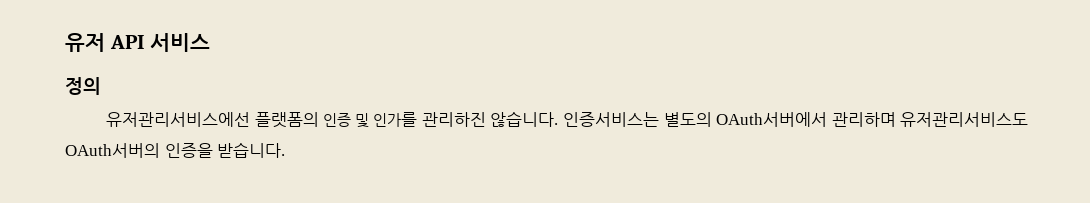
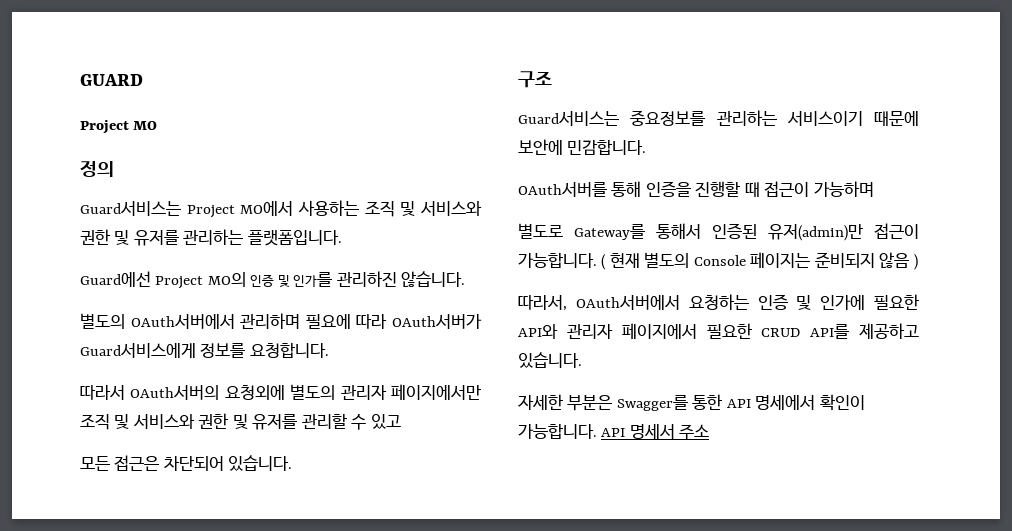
- 유저 API 서비스
+ GUARD
+ Project MO
  정의
- 유저관리서비스에선 플랫폼의 인증 및 인가를 관리하진 않습니다. 인증서비스는 별도의 OAuth서버에서 관리하며 유저관리서비스도 OAuth서버의 인증을 받습니다.
+ Guard서비스는 Project MO에서 사용하는 조직 및 서비스와 권한 및 유저를 관리하는 플랫폼입니다.
+ Guard에선 Project MO의 인증 및 인가를 관리하진 않습니다.
+ 별도의 OAuth서버에서 관리하며 필요에 따라 OAuth서버가 Guard서비스에게 정보를 요청합니다.
+ 따라서 OAuth서버의 요청외에 별도의 관리자 페이지에서만 조직 및 서비스와 권한 및 유저를 관리할 수 있고
+ 모든 접근은 차단되어 있습니다.
+ 구조
+ Guard서비스는 중요정보를 관리하는 서비스이기 때문에 보안에 민감합니다.
+ OAuth서버를 통해 인증을 진행할 때 접근이 가능하며
+ 별도로 Gateway를 통해서 인증된 유저(admin)만 접근이 가능합니다. ( 현재 별도의 Console 페이지는 준비되지 않음 )
+ 따라서, OAuth서버에서 요청하는 인증 및 인가에 필요한 API와 관리자 페이지에서 필요한 CRUD API를 제공하고 있습니다.
+ 자세한 부분은 Swagger를 통한 API 명세에서 확인이 가능합니다. API 명세서 주소

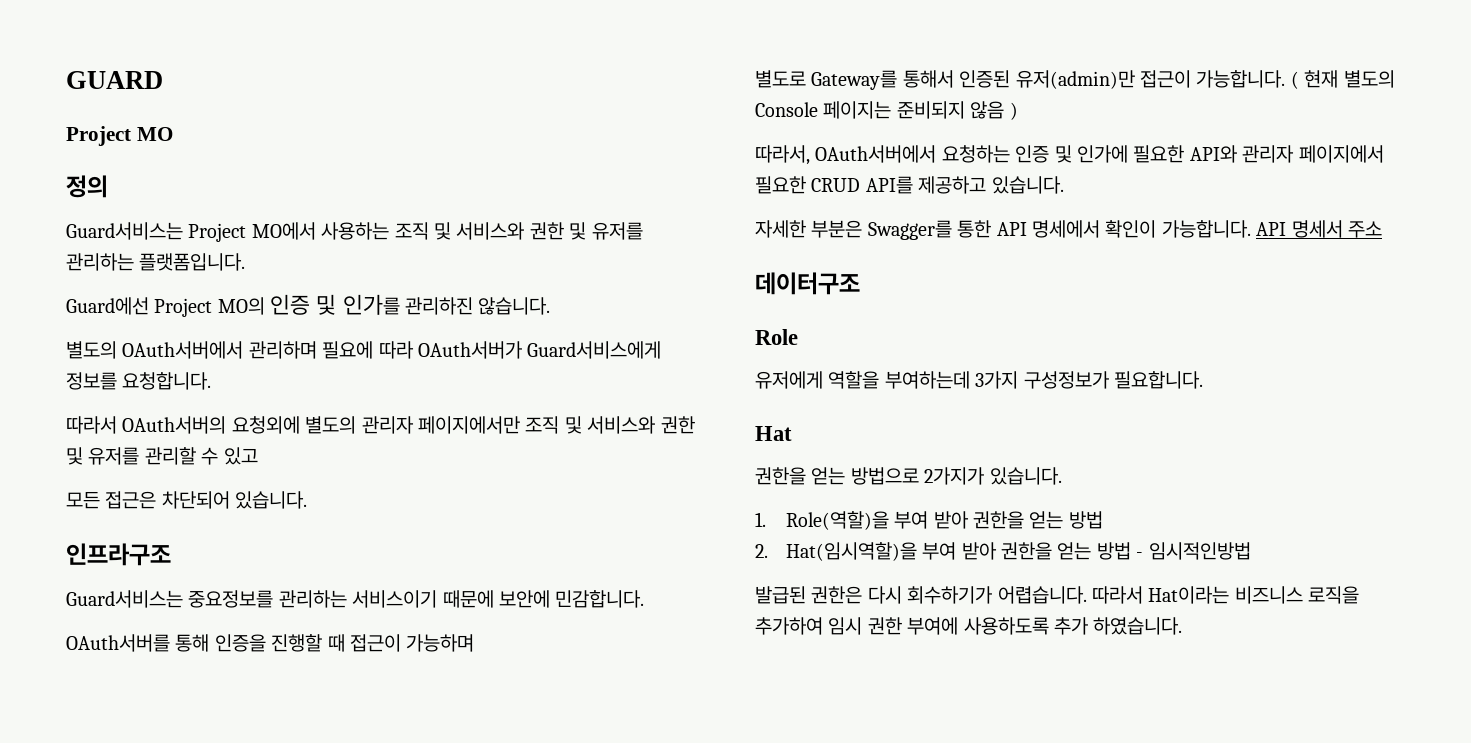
- 구조
+ 인프라구조
+ 데이터구조
+ Role
+ 유저에게 역할을 부여하는데 3가지 구성정보가 필요합니다.
+ Hat
+ 권한을 얻는 방법으로 2가지가 있습니다.
+ 1. Role(역할)을 부여 받아 권한을 얻는 방법
+ 2. Hat(임시역할)을 부여 받아 권한을 얻는 방법 - 임시적인방법
+ 발급된 권한은 다시 회수하기가 어렵습니다. 따라서 Hat이라는 비즈니스 로직을 추가하여 임시 권한 부여에 사용하도록 추가 하였습니다.

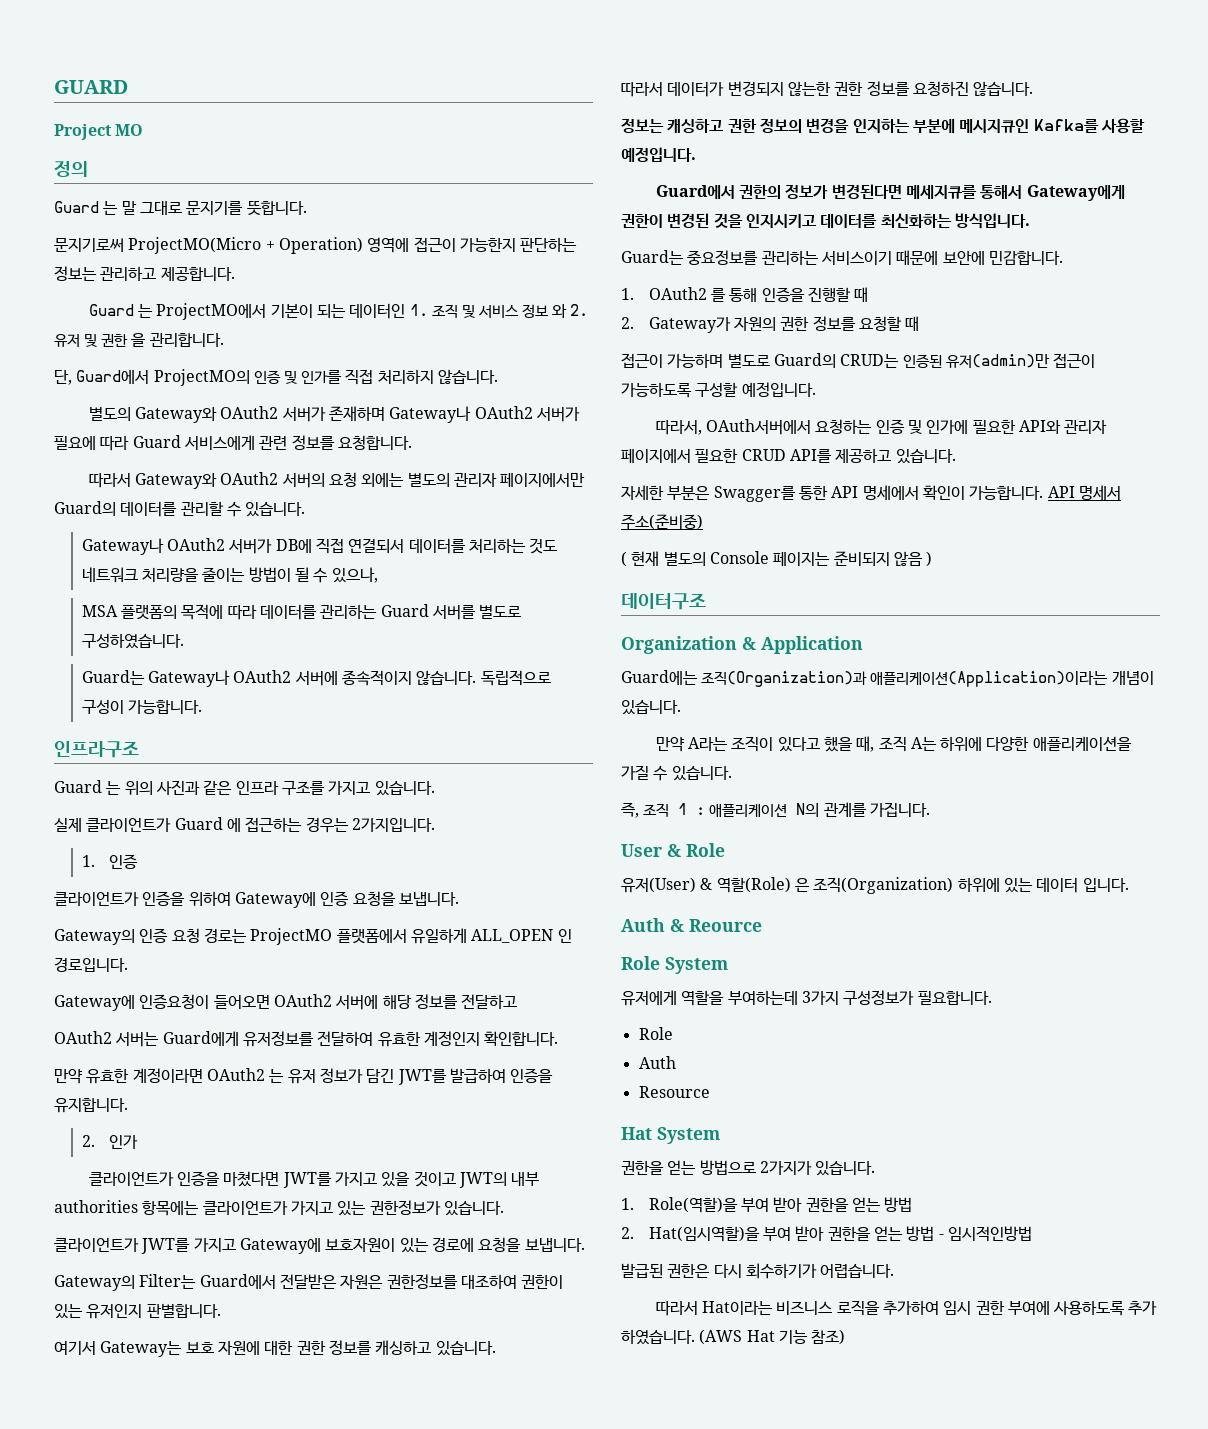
- Guard서비스는 Project MO에서 사용하는 조직 및 서비스와 권한 및 유저를 관리하는 플랫폼입니다.
- Guard에선 Project MO의 인증 및 인가를 관리하진 않습니다.
+ Guard 는 말 그대로 문지기를 뜻합니다.
+ 문지기로써 ProjectMO(Micro + Operation) 영역에 접근이 가능한지 판단하는 정보는 관리하고 제공합니다.
+ Guard 는 ProjectMO에서 기본이 되는 데이터인 1. 조직 및 서비스 정보 와 2. 유저 및 권한 을 관리합니다.
+ 단, Guard에서 ProjectMO의 인증 및 인가를 직접 처리하지 않습니다.
- 별도의 OAuth서버에서 관리하며 필요에 따라 OAuth서버가 Guard서비스에게 정보를 요청합니다.
- 따라서 OAuth서버의 요청외에 별도의 관리자 페이지에서만 조직 및 서비스와 권한 및 유저를 관리할 수 있고
- 모든 접근은 차단되어 있습니다.
+ 별도의 Gateway와 OAuth2 서버가 존재하며 Gateway나 OAuth2 서버가 필요에 따라 Guard 서비스에게 관련 정보를 요청합니다.
+ 따라서 Gateway와 OAuth2 서버의 요청 외에는 별도의 관리자 페이지에서만 Guard의 데이터를 관리할 수 있습니다.
+ Gateway나 OAuth2 서버가 DB에 직접 연결되서 데이터를 처리하는 것도 네트워크 처리량을 줄이는 방법이 될 수 있으나,
+ MSA 플랫폼의 목적에 따라 데이터를 관리하는 Guard 서버를 별도로 구성하였습니다.
+ Guard는 Gateway나 OAuth2 서버에 종속적이지 않습니다. 독립적으로 구성이 가능합니다.
  인프라구조
- Guard서비스는 중요정보를 관리하는 서비스이기 때문에 보안에 민감합니다.
+ Guard 는 위의 사진과 같은 인프라 구조를 가지고 있습니다.
+ 실제 클라이언트가 Guard 에 접근하는 경우는 2가지입니다.
+ 1. 인증
+ 클라이언트가 인증을 위하여 Gateway에 인증 요청을 보냅니다.
+ Gateway의 인증 요청 경로는 ProjectMO 플랫폼에서 유일하게 ALL_OPEN 인 경로입니다.
+ Gateway에 인증요청이 들어오면 OAuth2 서버에 해당 정보를 전달하고
+ OAuth2 서버는 Guard에게 유저정보를 전달하여 유효한 계정인지 확인합니다.
+ 만약 유효한 계정이라면 OAuth2 는 유저 정보가 담긴 JWT를 발급하여 인증을 유지합니다.
+ 2. 인가
+ 클라이언트가 인증을 마쳤다면 JWT를 가지고 있을 것이고 JWT의 내부 authorities 항목에는 클라이언트가 가지고 있는 권한정보가 있습니다.
+ 클라이언트가 JWT를 가지고 Gateway에 보호자원이 있는 경로에 요청을 보냅니다.
+ Gateway의 Filter는 Guard에서 전달받은 자원은 권한정보를 대조하여 권한이 있는 유저인지 판별합니다.
+ 여기서 Gateway는 보호 자원에 대한 권한 정보를 캐싱하고 있습니다.
+ 따라서 데이터가 변경되지 않는한 권한 정보를 요청하진 않습니다.
+ 정보는 캐싱하고 권한 정보의 변경을 인지하는 부분에 메시지큐인 Kafka를 사용할 예정입니다.
+ Guard에서 권한의 정보가 변경된다면 메세지큐를 통해서 Gateway에게 권한이 변경된 것을 인지시키고 데이터를 최신화하는 방식입니다.
+ Guard는 중요정보를 관리하는 서비스이기 때문에 보안에 민감합니다.
- OAuth서버를 통해 인증을 진행할 때 접근이 가능하며
- 별도로 Gateway를 통해서 인증된 유저(admin)만 접근이 가능합니다. ( 현재 별도의 Console 페이지는 준비되지 않음 )
+ 1. OAuth2 를 통해 인증을 진행할 때
+ 2. Gateway가 자원의 권한 정보를 요청할 때
+ 접근이 가능하며 별도로 Guard의 CRUD는 인증된 유저(admin)만 접근이 가능하도록 구성할 예정입니다.
- API 명세서 주소
+ API 명세서 주소(준비중)
+ ( 현재 별도의 Console 페이지는 준비되지 않음 )
  데이터구조
- Role
+ Organization & Application
+ Guard에는 조직(Organization)과 애플리케이션(Application)이라는 개념이 있습니다.
+ 만약 A라는 조직이 있다고 했을 때, 조직 A는 하위에 다양한 애플리케이션을 가질 수 있습니다.
+ 즉, 조직 1 : 애플리케이션 N의 관계를 가집니다.
+ User & Role
+ 유저(User) & 역할(Role) 은 조직(Organization) 하위에 있는 데이터 입니다.
+ Auth & Reource
+ Role System
  유저에게 역할을 부여하는데 3가지 구성정보가 필요합니다.
- Hat
+ Role
+ Auth
+ Resource
+ Hat System
- 발급된 권한은 다시 회수하기가 어렵습니다. 따라서 Hat이라는 비즈니스 로직을 추가하여 임시 권한 부여에 사용하도록 추가 하였습니다.
+ 발급된 권한은 다시 회수하기가 어렵습니다.
+ 따라서 Hat이라는 비즈니스 로직을 추가하여 임시 권한 부여에 사용하도록 추가 하였습니다.
+ (AWS Hat 기능 참조)

